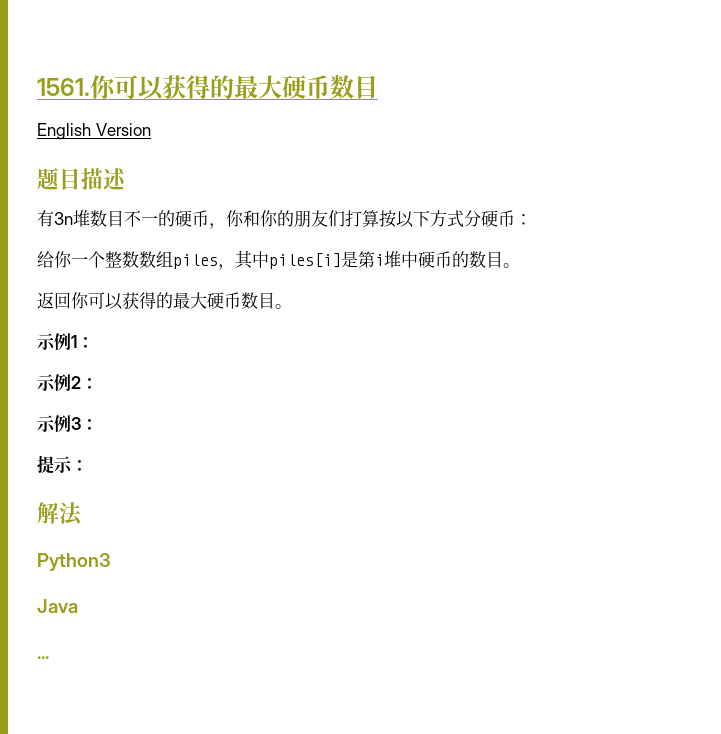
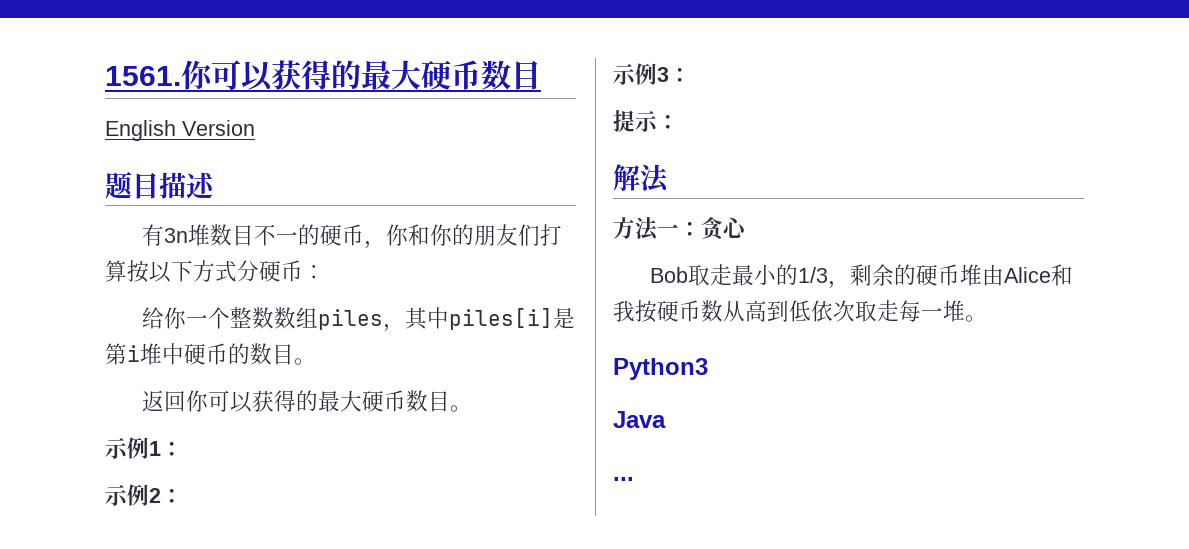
+ 方法一：贪心
+ Bob取走最小的1/3，剩余的硬币堆由Alice和我按硬币数从高到低依次取走每一堆。

